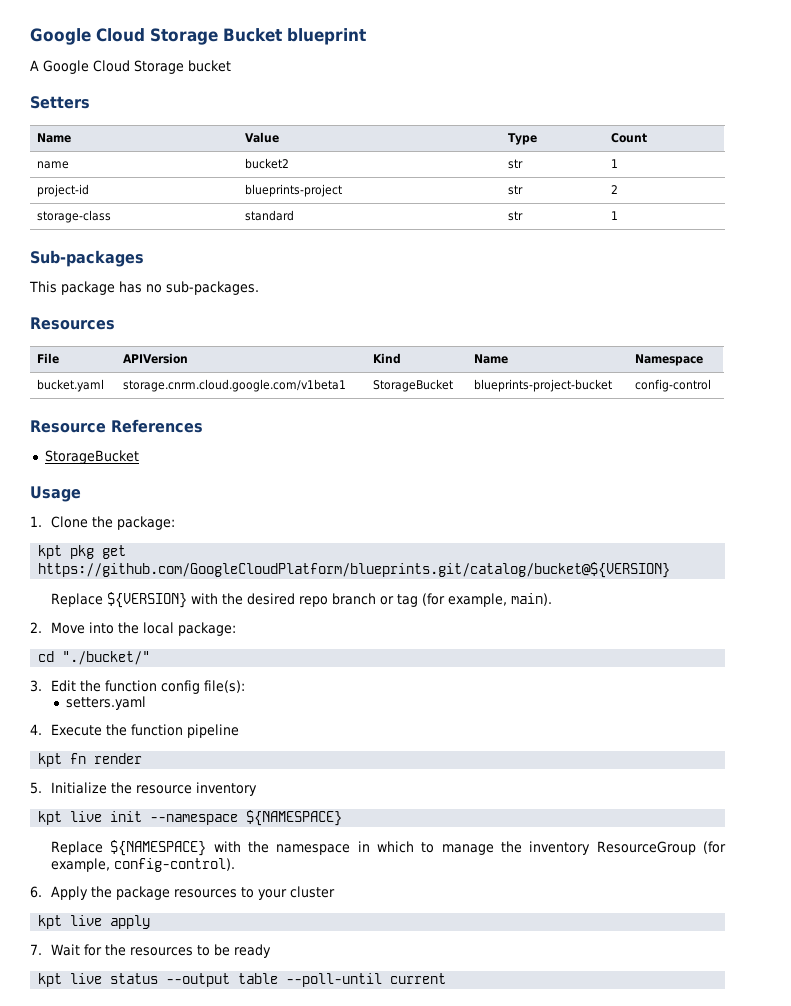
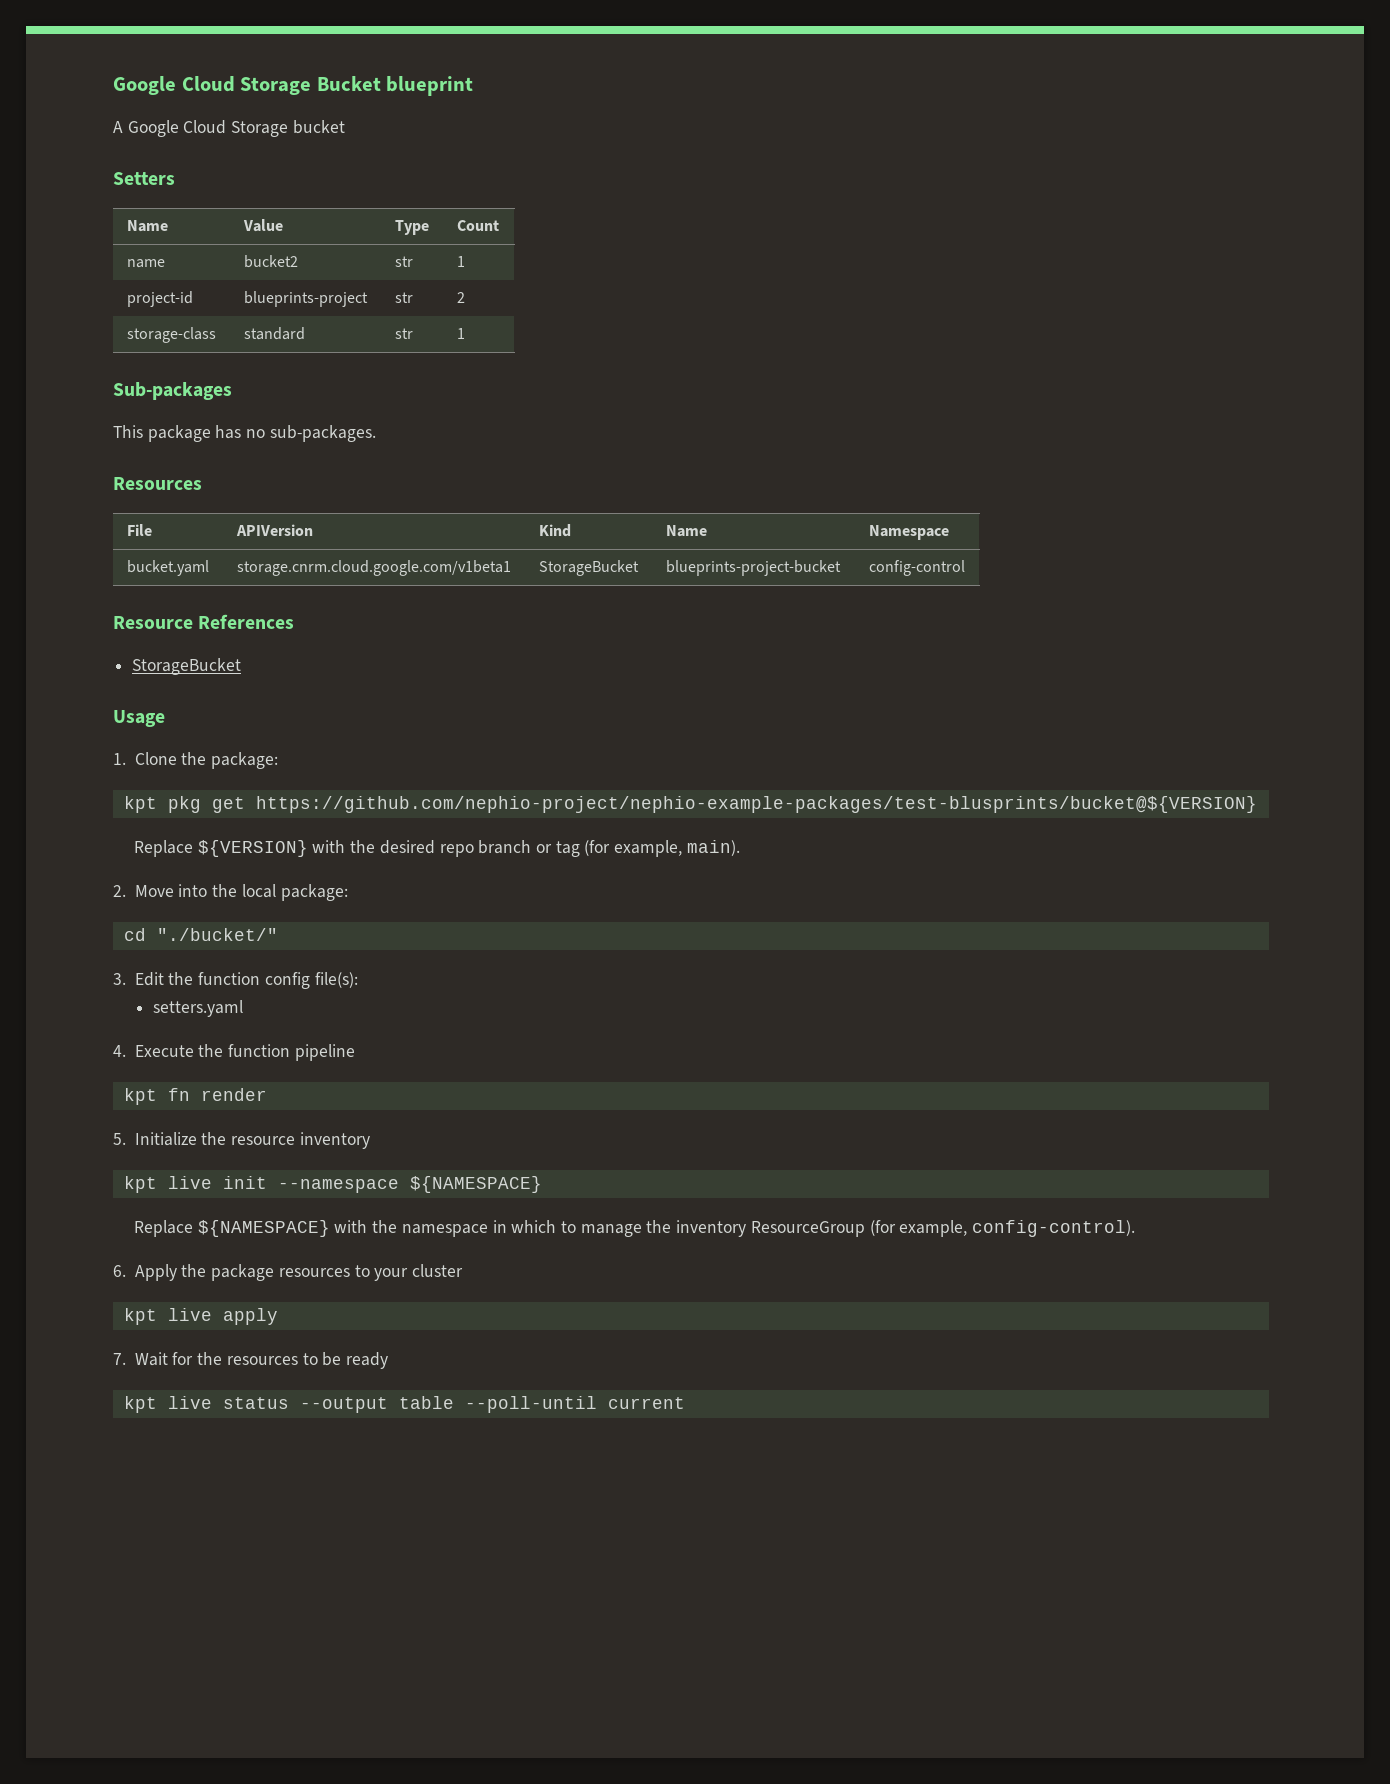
- kpt pkg get https://github.com/GoogleCloudPlatform/blueprints.git/catalog/bucket@${VERSION}
+ kpt pkg get https://github.com/nephio-project/nephio-example-packages/test-blusprints/bucket@${VERSION}

